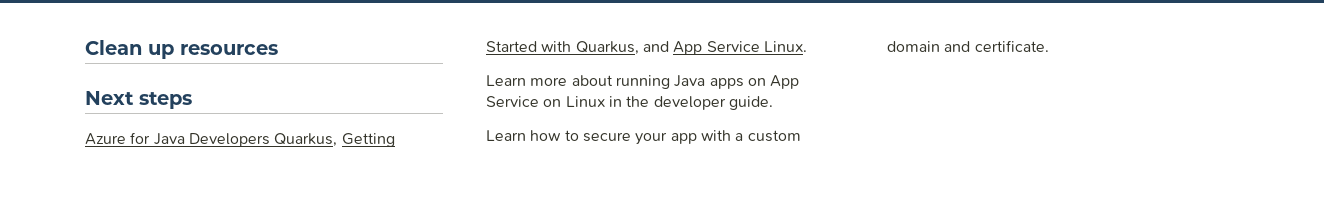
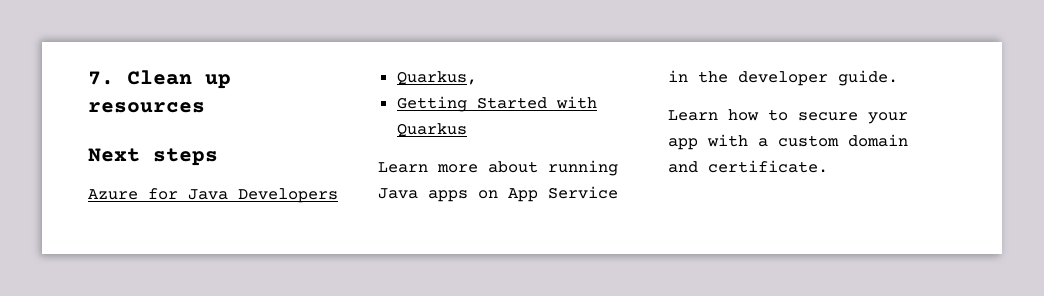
- Clean up resources
+ 7. Clean up resources
- Azure for Java Developers Quarkus, Getting Started with Quarkus, and App Service Linux.
+ Azure for Java Developers
+ Quarkus,
+ Getting Started with Quarkus
- Learn more about running Java apps on App Service on Linux in the developer guide.
+ Learn more about running Java apps on App Service in the developer guide.

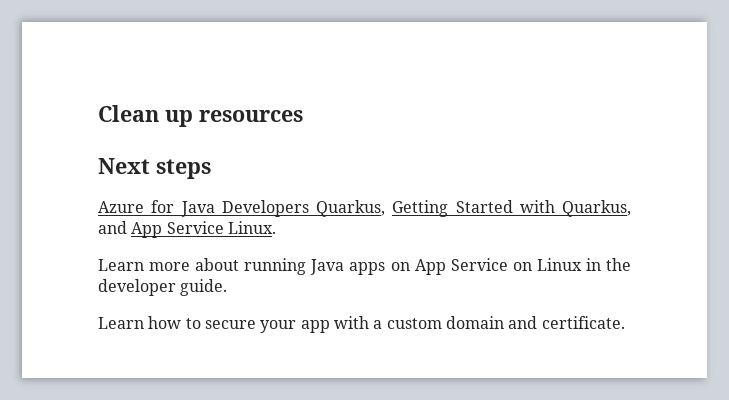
- 7. Clean up resources
+ Clean up resources
- Azure for Java Developers
- Quarkus,
- Getting Started with Quarkus
+ Azure for Java Developers Quarkus, Getting Started with Quarkus, and App Service Linux.
- Learn more about running Java apps on App Service in the developer guide.
+ Learn more about running Java apps on App Service on Linux in the developer guide.

